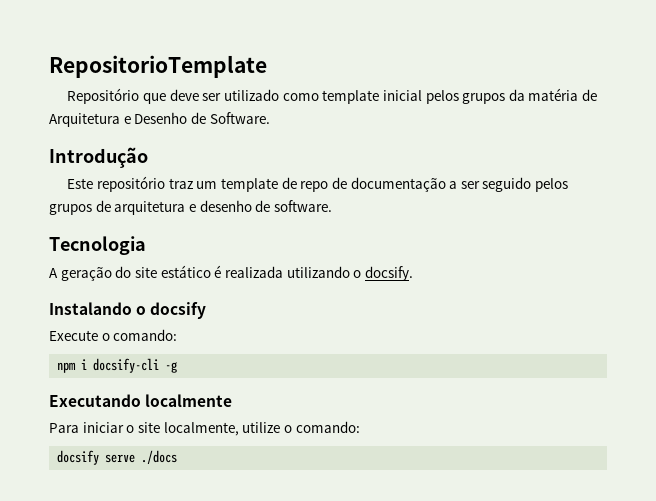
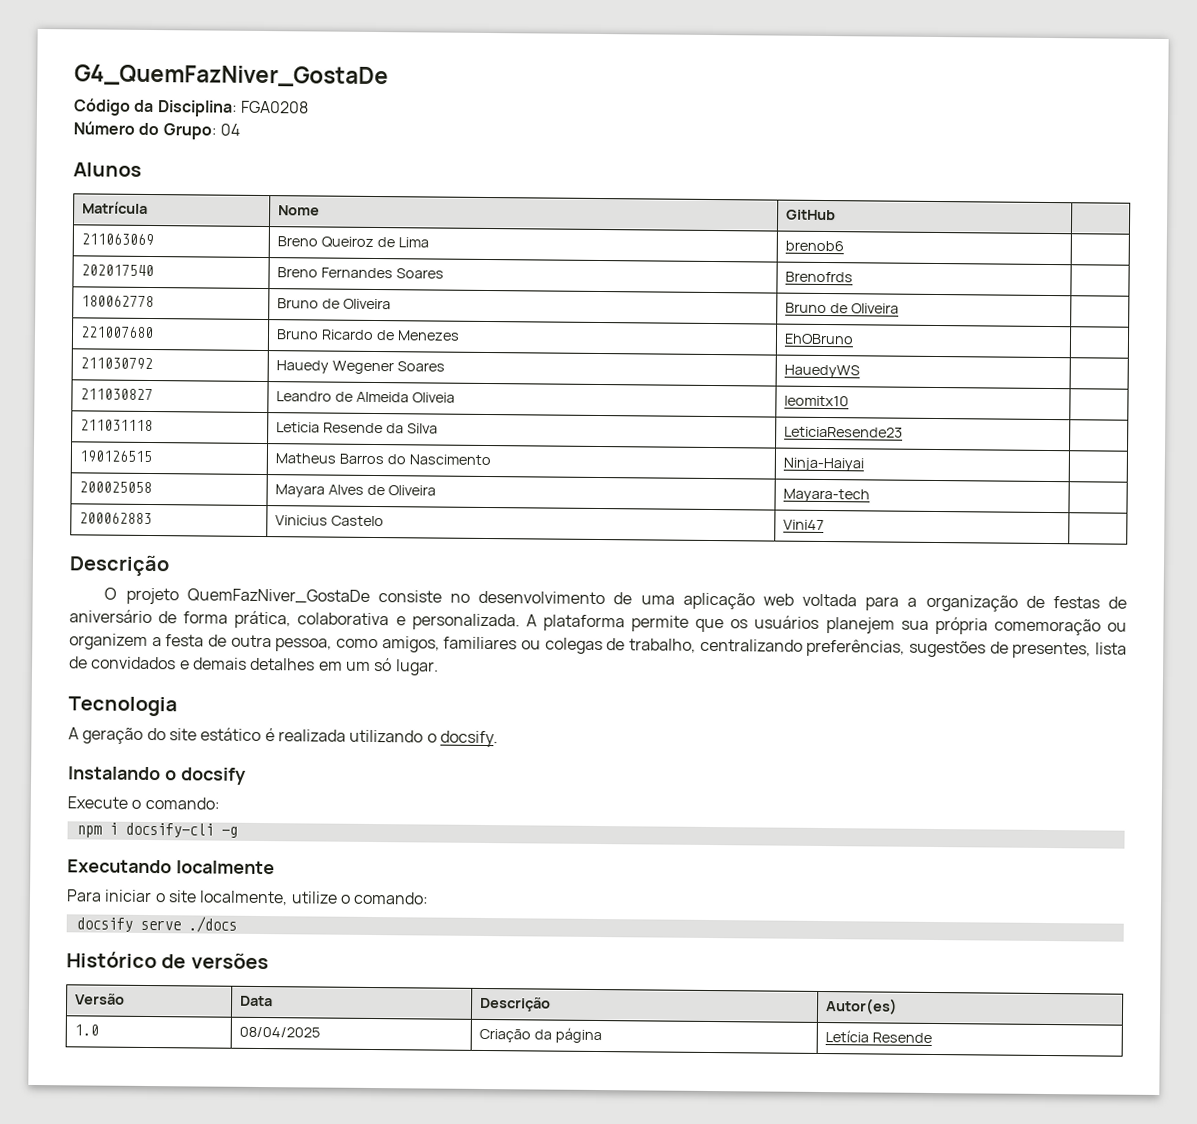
- RepositorioTemplate
- Repositório que deve ser utilizado como template inicial pelos grupos da matéria de Arquitetura e Desenho de Software.
- Introdução
- Este repositório traz um template de repo de documentação a ser seguido pelos grupos de arquitetura e desenho de software.
+ G4_QuemFazNiver_GostaDe
+ Código da Disciplina: FGA0208
+ Número do Grupo: 04
+ Alunos
+ Matrícula | Nome | GitHub |
+ 211063069 | Breno Queiroz de Lima | brenob6 |
+ 202017540 | Breno Fernandes Soares | Brenofrds |
+ 180062778 | Bruno de Oliveira | Bruno de Oliveira |
+ 221007680 | Bruno Ricardo de Menezes | EhOBruno |
+ 211030792 | Hauedy Wegener Soares | HauedyWS |
+ 211030827 | Leandro de Almeida Oliveia | leomitx10 |
+ 211031118 | Leticia Resende da Silva | LeticiaResende23 |
+ 190126515 | Matheus Barros do Nascimento | Ninja-Haiyai |
+ 200025058 | Mayara Alves de Oliveira | Mayara-tech |
+ 200062883 | Vinicius Castelo | Vini47 |
+ Descrição
+ O projeto QuemFazNiver_GostaDe consiste no desenvolvimento de uma aplicação web voltada para a organização de festas de aniversário de forma prática, colaborativa e personalizada. A plataforma permite que os usuários planejem sua própria comemoração ou organizem a festa de outra pessoa, como amigos, familiares ou colegas de trabalho, centralizando preferências, sugestões de presentes, lista de convidados e demais detalhes em um só lugar.
+ Histórico de versões
+ Versão | Data | Descrição | Autor(es)
+ 1.0 | 08/04/2025 | Criação da página | Letícia Resende

